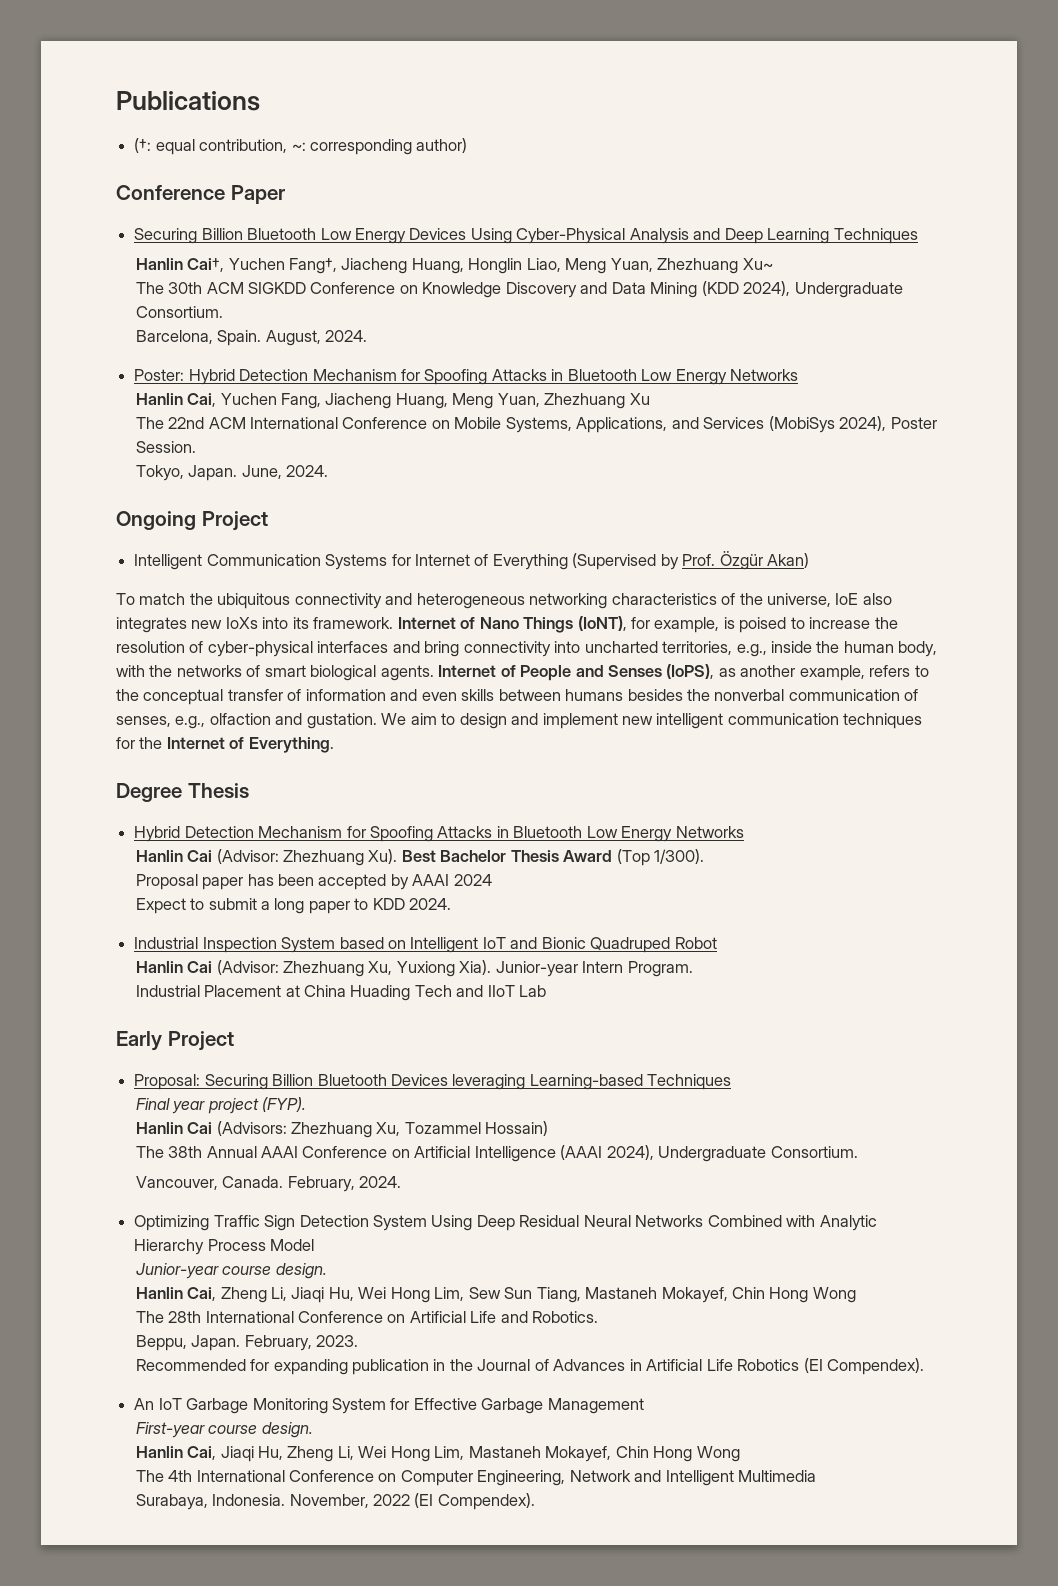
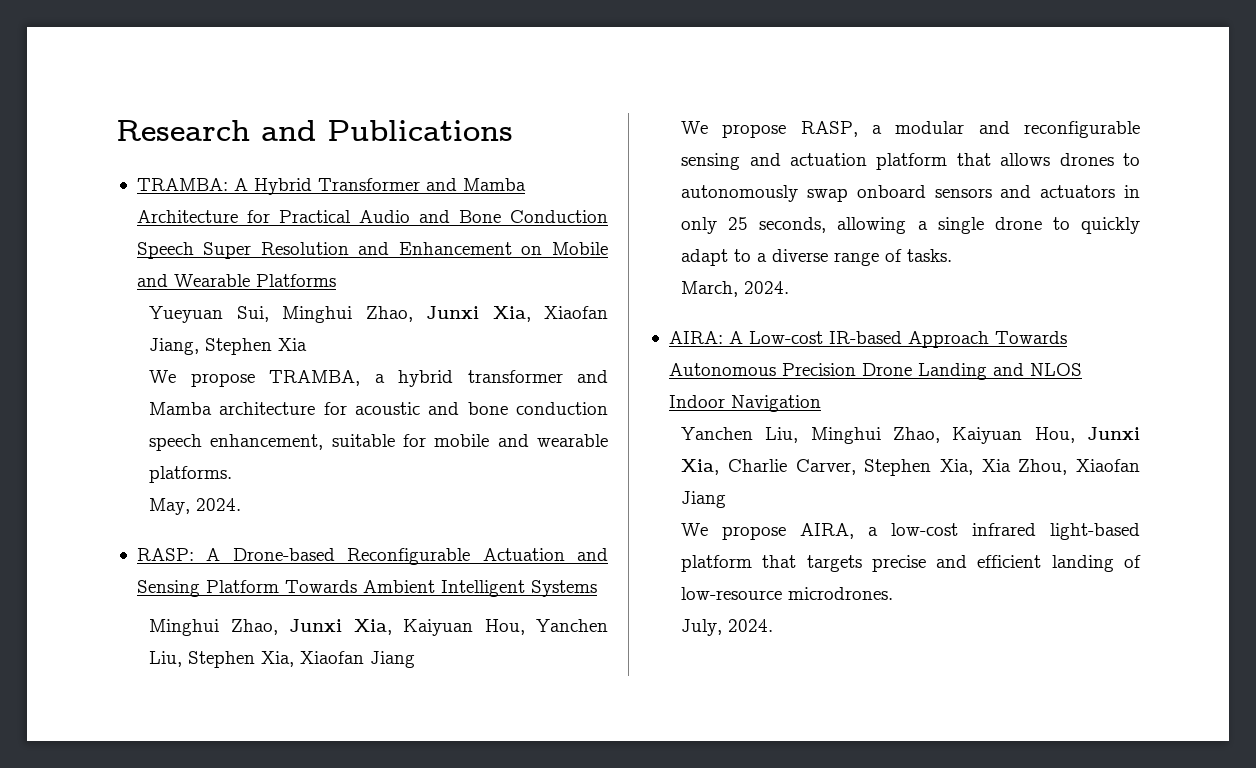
- Publications
+ Research and Publications
- (†: equal contribution, ~: corresponding author)
- Conference Paper
- Securing Billion Bluetooth Low Energy Devices Using Cyber-Physical Analysis and Deep Learning Techniques
- Hanlin Cai†, Yuchen Fang†, Jiacheng Huang, Honglin Liao, Meng Yuan, Zhezhuang Xu~
- The 30th ACM SIGKDD Conference on Knowledge Discovery and Data Mining (KDD 2024), Undergraduate Consortium.
- Barcelona, Spain. August, 2024.
- Poster: Hybrid Detection Mechanism for Spoofing Attacks in Bluetooth Low Energy Networks
- Hanlin Cai, Yuchen Fang, Jiacheng Huang, Meng Yuan, Zhezhuang Xu
- The 22nd ACM International Conference on Mobile Systems, Applications, and Services (MobiSys 2024), Poster Session.
- Tokyo, Japan. June, 2024.
- Ongoing Project
- Intelligent Communication Systems for Internet of Everything (Supervised by Prof. Özgür Akan)
- To match the ubiquitous connectivity and heterogeneous networking characteristics of the universe, IoE also integrates new IoXs into its framework. Internet of Nano Things (IoNT), for example, is poised to increase the resolution of cyber-physical interfaces and bring connectivity into uncharted territories, e.g., inside the human body, with the networks of smart biological agents. Internet of People and Senses (IoPS), as another example, refers to the conceptual transfer of information and even skills between humans besides the nonverbal communication of senses, e.g., olfaction and gustation. We aim to design and implement new intelligent communication techniques for the Internet of Everything.
- Degree Thesis
- Hybrid Detection Mechanism for Spoofing Attacks in Bluetooth Low Energy Networks
- Hanlin Cai (Advisor: Zhezhuang Xu). Best Bachelor Thesis Award (Top 1/300).
- Proposal paper has been accepted by AAAI 2024
- Expect to submit a long paper to KDD 2024.
- Industrial Inspection System based on Intelligent IoT and Bionic Quadruped Robot
- Hanlin Cai (Advisor: Zhezhuang Xu, Yuxiong Xia). Junior-year Intern Program.
- Industrial Placement at China Huading Tech and IIoT Lab
- Early Project
- Proposal: Securing Billion Bluetooth Devices leveraging Learning-based Techniques
- Final year project (FYP).
- Hanlin Cai (Advisors: Zhezhuang Xu, Tozammel Hossain)
- The 38th Annual AAAI Conference on Artificial Intelligence (AAAI 2024), Undergraduate Consortium.
- Vancouver, Canada. February, 2024.
- Optimizing Traffic Sign Detection System Using Deep Residual Neural Networks Combined with Analytic Hierarchy Process Model
- Junior-year course design.
- Hanlin Cai, Zheng Li, Jiaqi Hu, Wei Hong Lim, Sew Sun Tiang, Mastaneh Mokayef, Chin Hong Wong
- The 28th International Conference on Artificial Life and Robotics.
- Beppu, Japan. February, 2023.
- Recommended for expanding publication in the Journal of Advances in Artificial Life Robotics (EI Compendex).
- An IoT Garbage Monitoring System for Effective Garbage Management
- First-year course design.
- Hanlin Cai, Jiaqi Hu, Zheng Li, Wei Hong Lim, Mastaneh Mokayef, Chin Hong Wong
- The 4th International Conference on Computer Engineering, Network and Intelligent Multimedia
- Surabaya, Indonesia. November, 2022 (EI Compendex).
+ TRAMBA: A Hybrid Transformer and Mamba Architecture for Practical Audio and Bone Conduction Speech Super Resolution and Enhancement on Mobile and Wearable Platforms
+ Yueyuan Sui, Minghui Zhao, Junxi Xia, Xiaofan Jiang, Stephen Xia
+ We propose TRAMBA, a hybrid transformer and Mamba architecture for acoustic and bone conduction speech enhancement, suitable for mobile and wearable platforms.
+ May, 2024.
+ RASP: A Drone-based Reconfigurable Actuation and Sensing Platform Towards Ambient Intelligent Systems
+ Minghui Zhao, Junxi Xia, Kaiyuan Hou, Yanchen Liu, Stephen Xia, Xiaofan Jiang
+ We propose RASP, a modular and reconfigurable sensing and actuation platform that allows drones to autonomously swap onboard sensors and actuators in only 25 seconds, allowing a single drone to quickly adapt to a diverse range of tasks.
+ March, 2024.
+ AIRA: A Low-cost IR-based Approach Towards Autonomous Precision Drone Landing and NLOS Indoor Navigation
+ Yanchen Liu, Minghui Zhao, Kaiyuan Hou, Junxi Xia, Charlie Carver, Stephen Xia, Xia Zhou, Xiaofan Jiang
+ We propose AIRA, a low-cost infrared light-based platform that targets precise and efficient landing of low-resource microdrones.
+ July, 2024.

